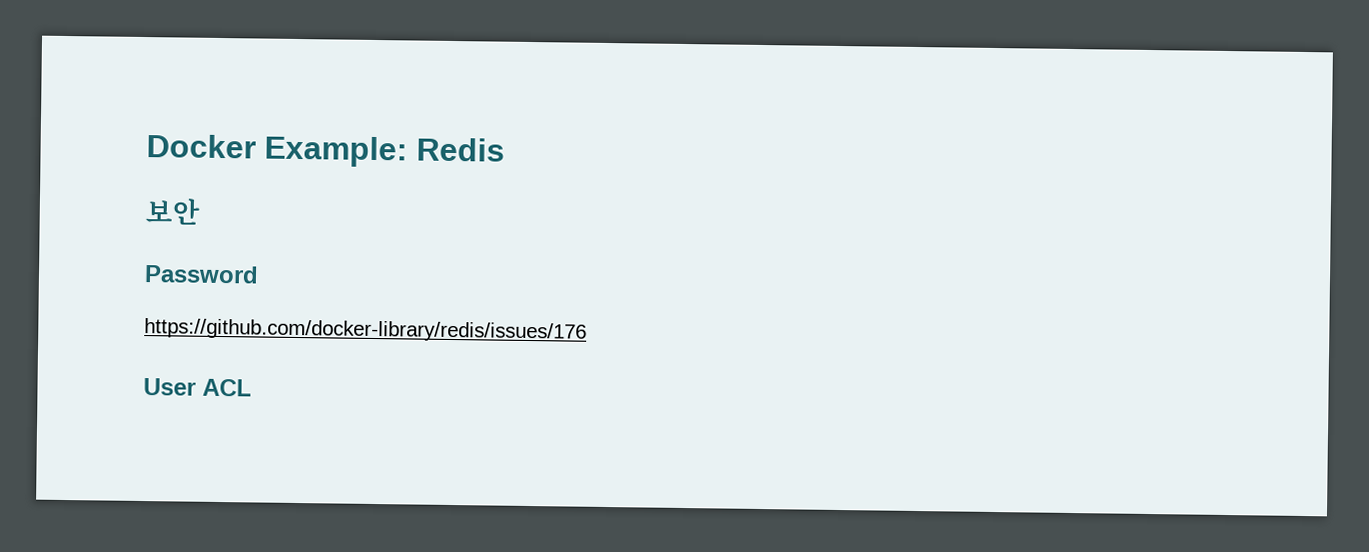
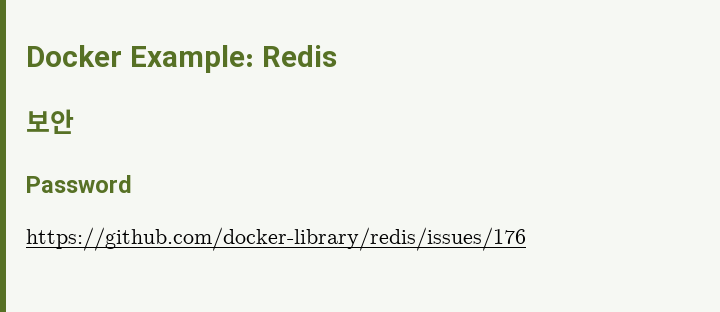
- User ACL

